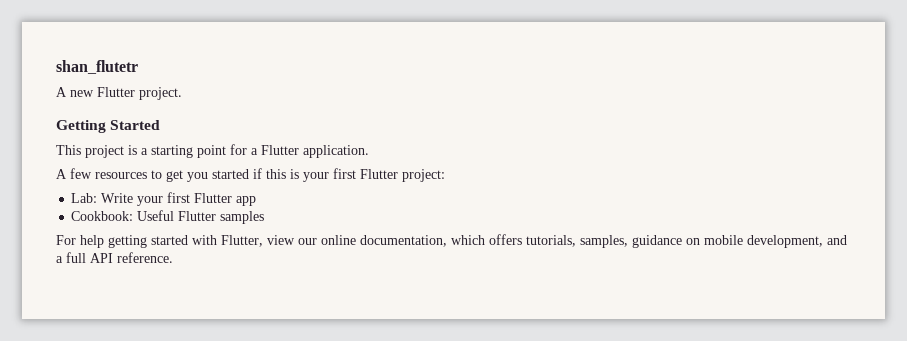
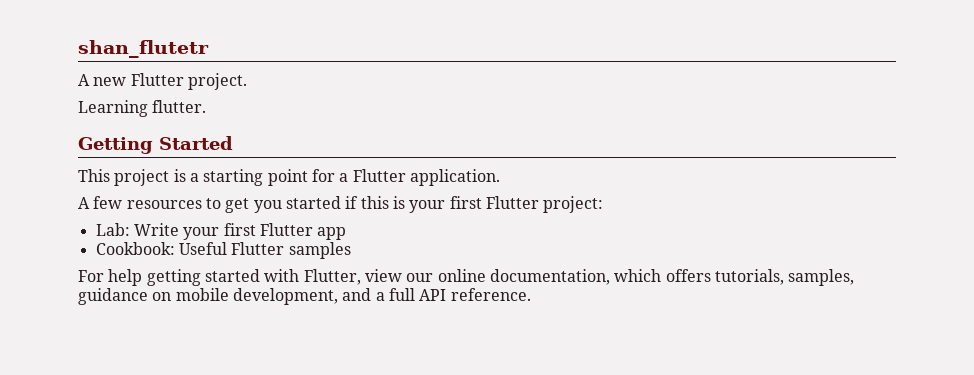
+ Learning flutter.

